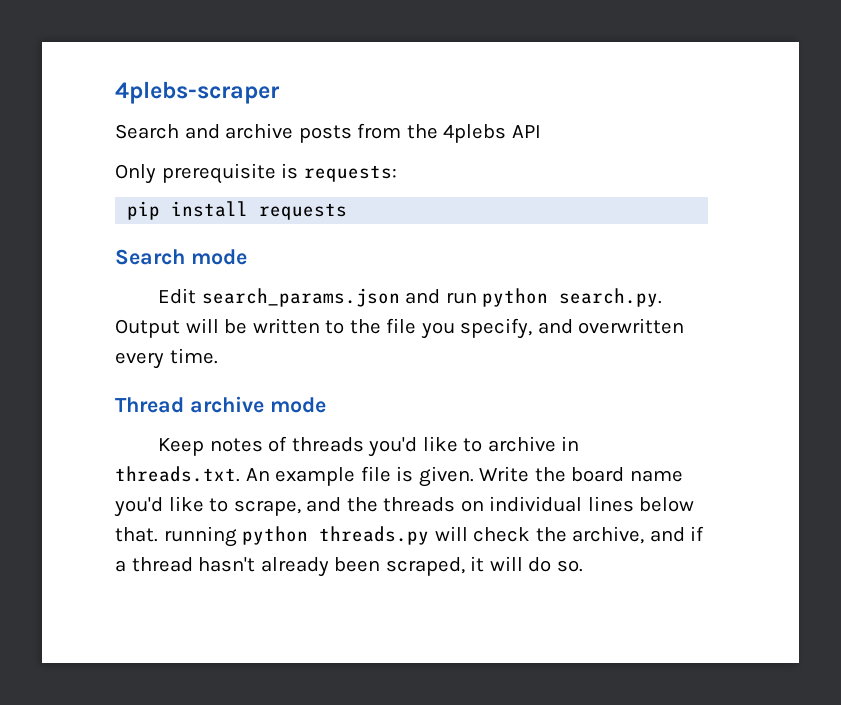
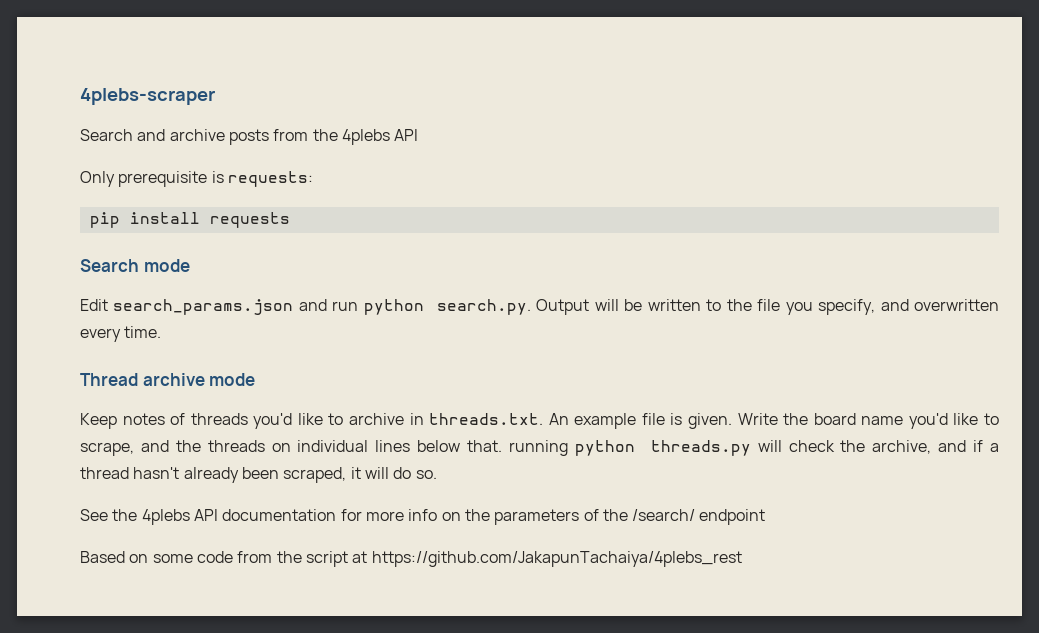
+ See the 4plebs API documentation for more info on the parameters of the /search/ endpoint
+ Based on some code from the script at https://github.com/JakapunTachaiya/4plebs_rest

